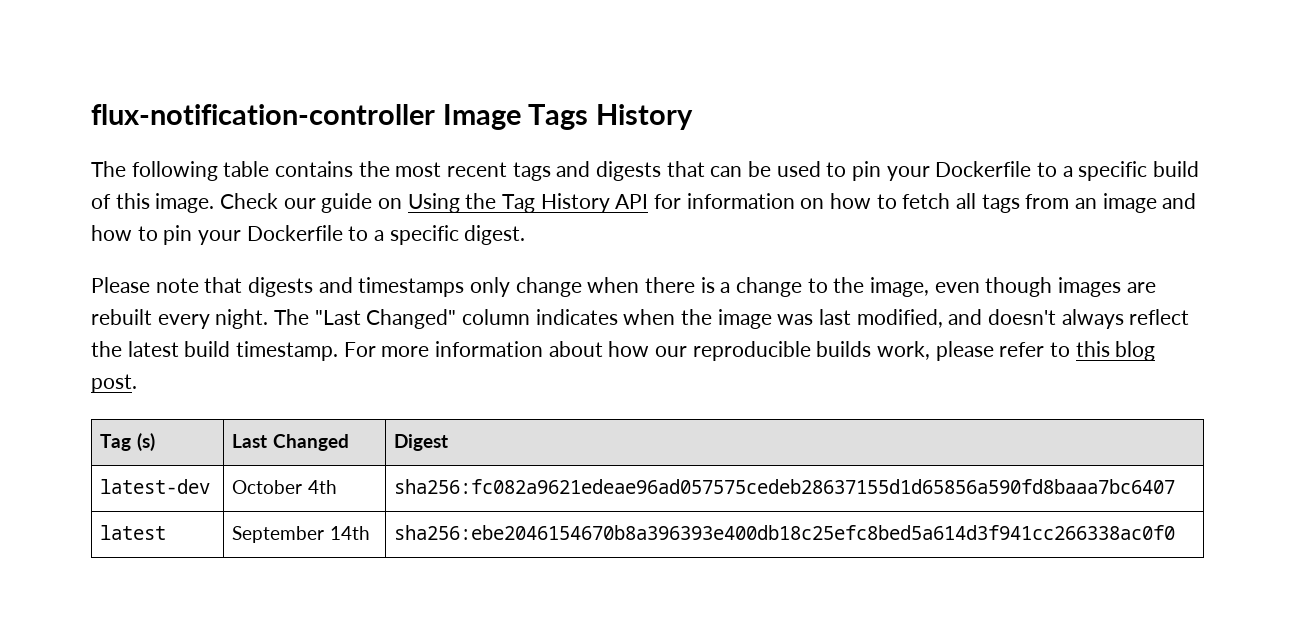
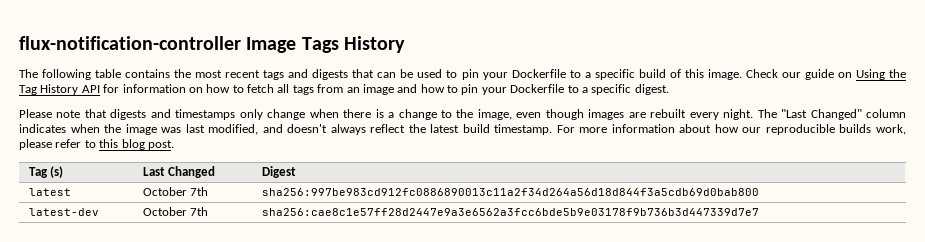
- latest-dev | October 4th | sha256:fc082a9621edeae96ad057575cedeb28637155d1d65856a590fd8baaa7bc6407
- latest | September 14th | sha256:ebe2046154670b8a396393e400db18c25efc8bed5a614d3f941cc266338ac0f0
+ latest | October 7th | sha256:997be983cd912fc0886890013c11a2f34d264a56d18d844f3a5cdb69d0bab800
+ latest-dev | October 7th | sha256:cae8c1e57ff28d2447e9a3e6562a3fcc6bde5b9e03178f9b736b3d447339d7e7

